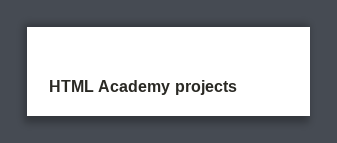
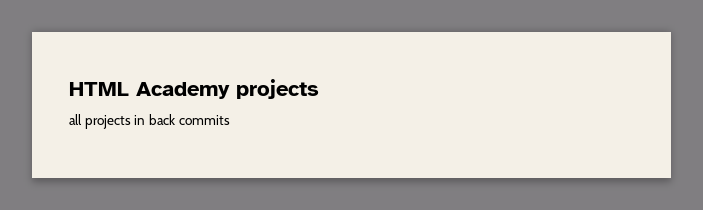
+ all projects in back commits

